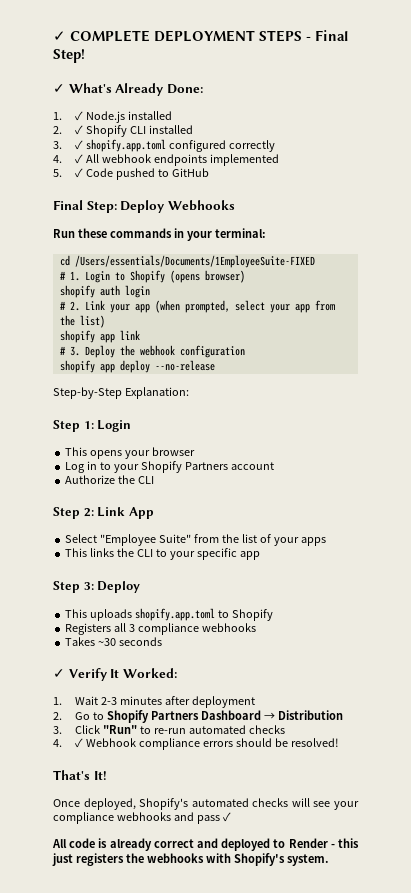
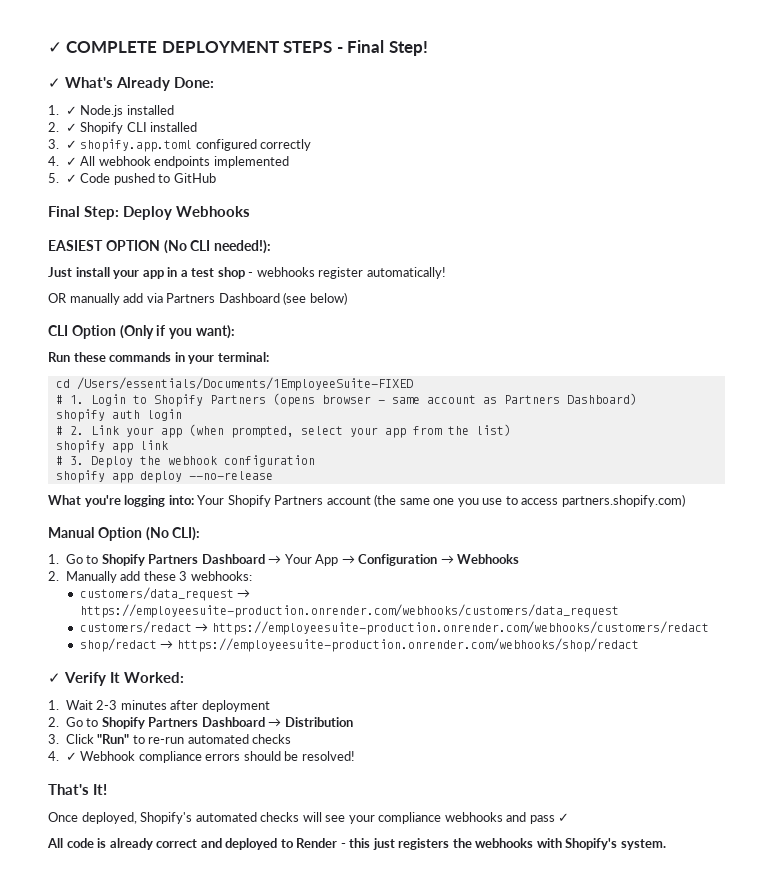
+ EASIEST OPTION (No CLI needed!):
+ Just install your app in a test shop - webhooks register automatically!
+ OR manually add via Partners Dashboard (see below)
+ CLI Option (Only if you want):
- # 1. Login to Shopify (opens browser)
+ # 1. Login to Shopify Partners (opens browser - same account as Partners Dashboard)
- Step-by-Step Explanation:
- Step 1: Login
- This opens your browser
- Log in to your Shopify Partners account
- Authorize the CLI
- Step 2: Link App
- Select "Employee Suite" from the list of your apps
- This links the CLI to your specific app
- Step 3: Deploy
- This uploads shopify.app.toml to Shopify
- Registers all 3 compliance webhooks
- Takes ~30 seconds
+ What you're logging into: Your Shopify Partners account (the same one you use to access partners.shopify.com)
+ Manual Option (No CLI):
+ 1. Go to Shopify Partners Dashboard → Your App → Configuration → Webhooks
+ 2. Manually add these 3 webhooks:
+ customers/data_request → https://employeesuite-production.onrender.com/webhooks/customers/data_request
+ customers/redact → https://employeesuite-production.onrender.com/webhooks/customers/redact
+ shop/redact → https://employeesuite-production.onrender.com/webhooks/shop/redact

